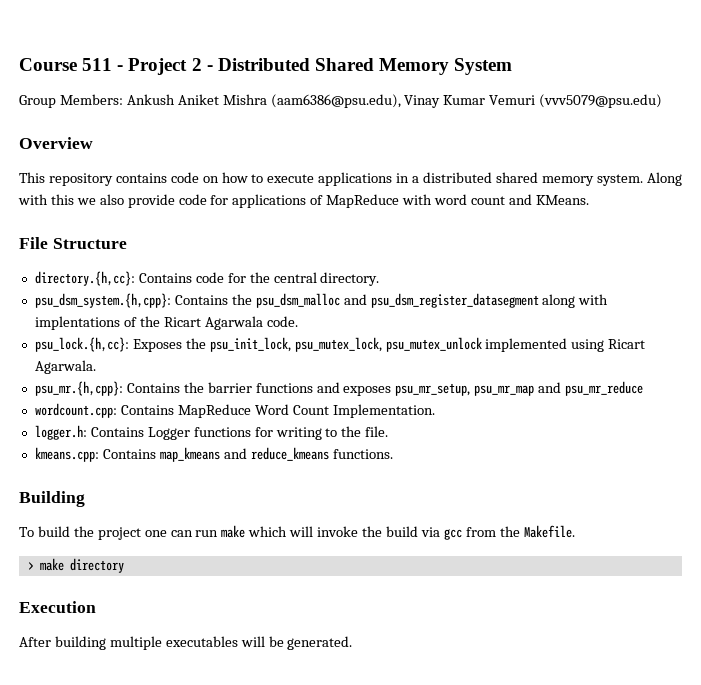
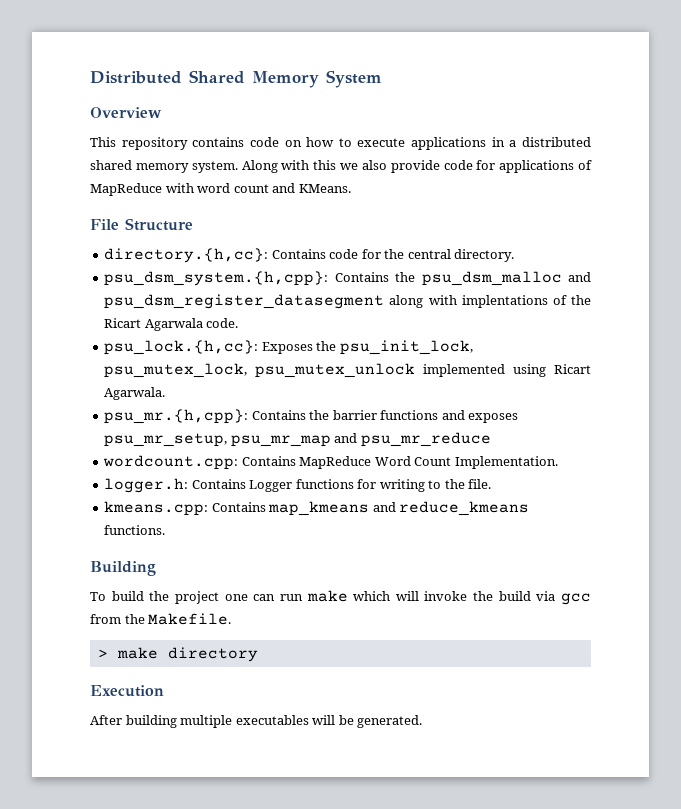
- Course 511 - Project 2 - Distributed Shared Memory System
- Group Members: Ankush Aniket Mishra (aam6386@psu.edu), Vinay Kumar Vemuri (vvv5079@psu.edu)
+ Distributed Shared Memory System

